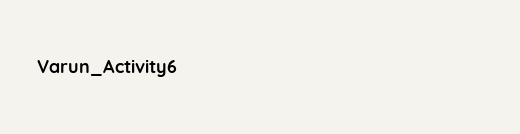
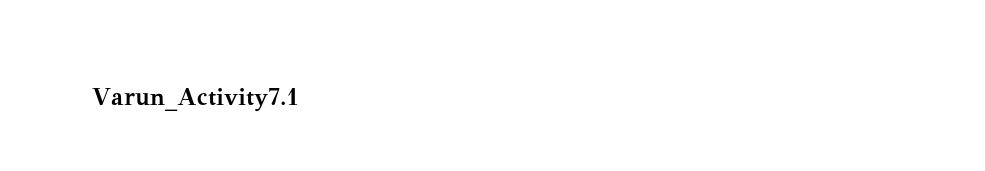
- Varun_Activity6
+ Varun_Activity7.1

